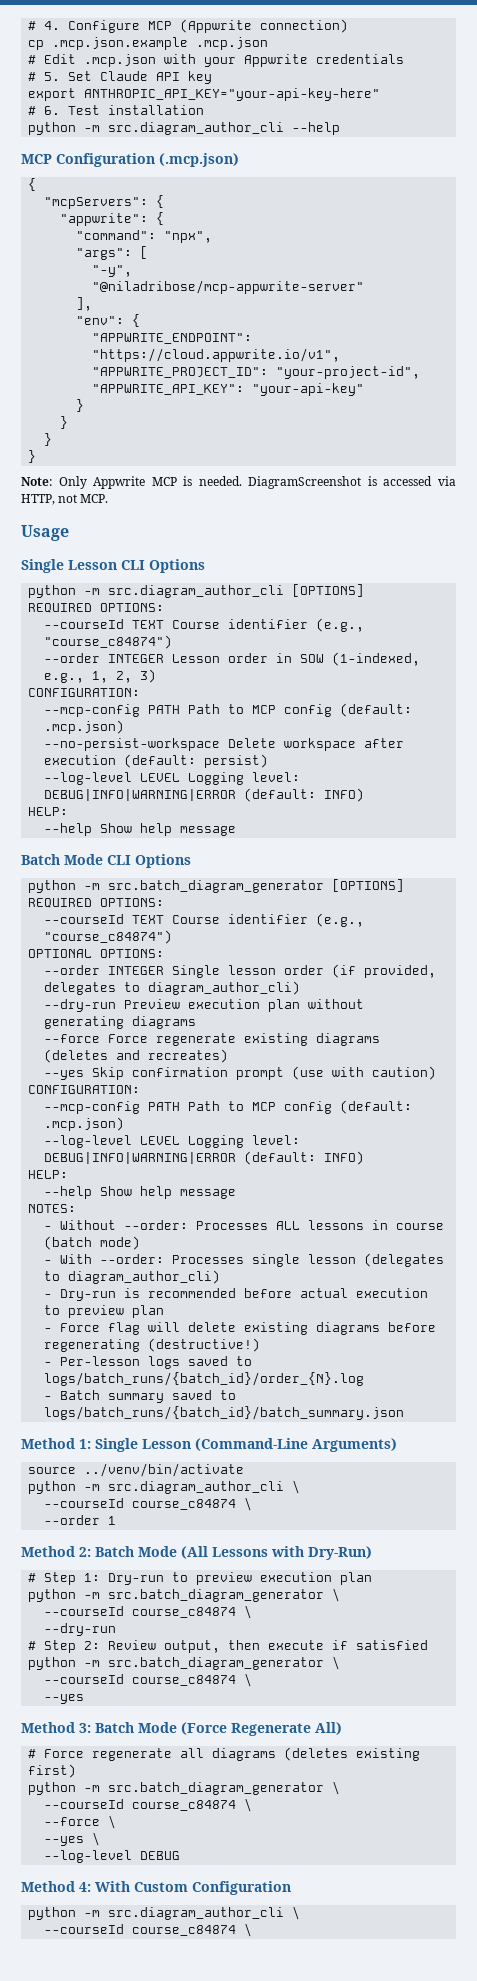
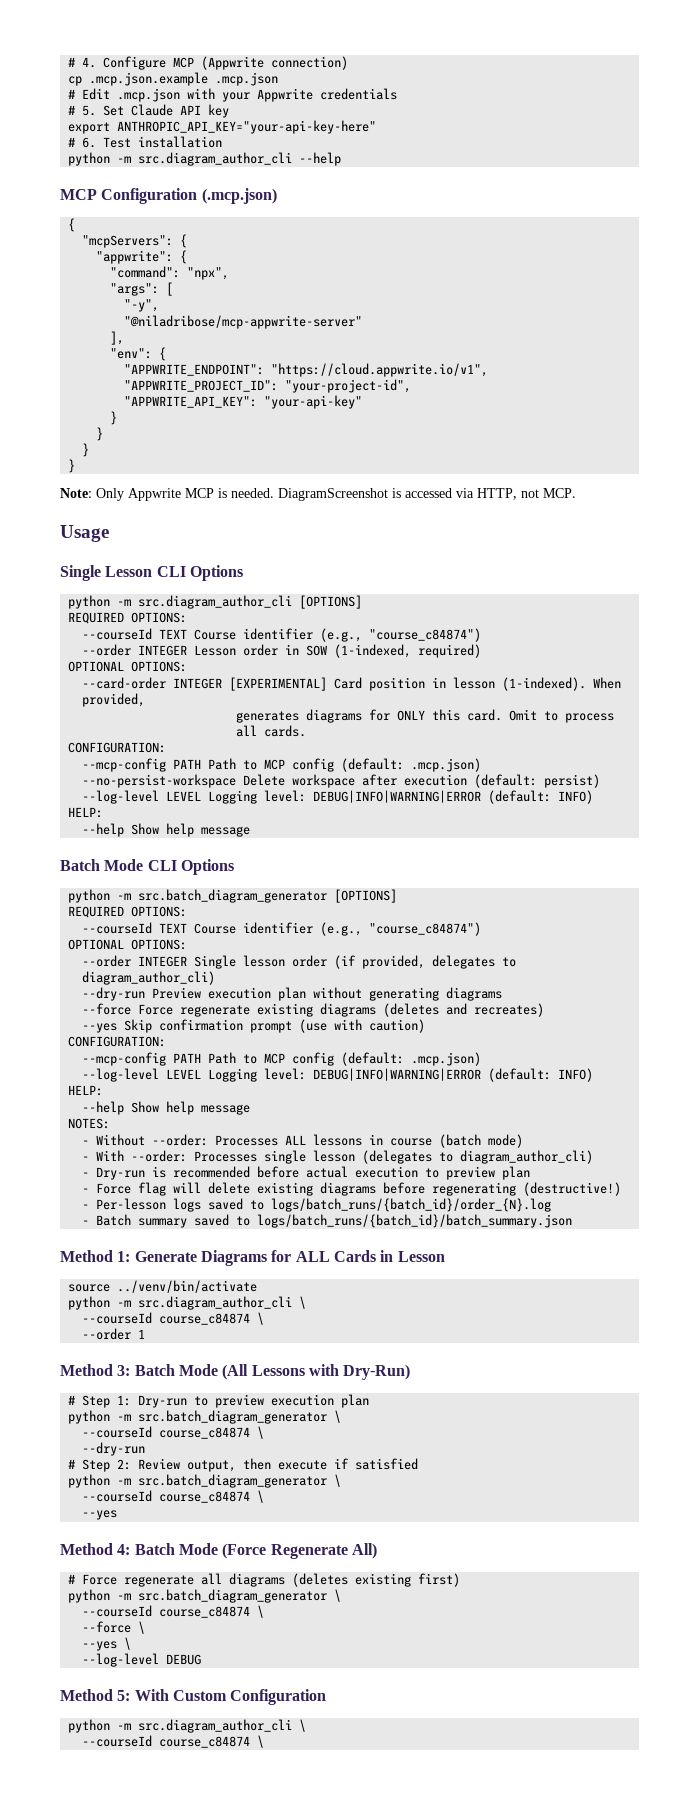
- --order INTEGER Lesson order in SOW (1-indexed, e.g., 1, 2, 3)
+ --order INTEGER Lesson order in SOW (1-indexed, required)
+ OPTIONAL OPTIONS:
+ --card-order INTEGER [EXPERIMENTAL] Card position in lesson (1-indexed). When provided,
+ generates diagrams for ONLY this card. Omit to process all cards.
- Method 1: Single Lesson (Command-Line Arguments)
+ Method 1: Generate Diagrams for ALL Cards in Lesson
- Method 2: Batch Mode (All Lessons with Dry-Run)
+ Method 3: Batch Mode (All Lessons with Dry-Run)
- Method 3: Batch Mode (Force Regenerate All)
+ Method 4: Batch Mode (Force Regenerate All)
- Method 4: With Custom Configuration
+ Method 5: With Custom Configuration

